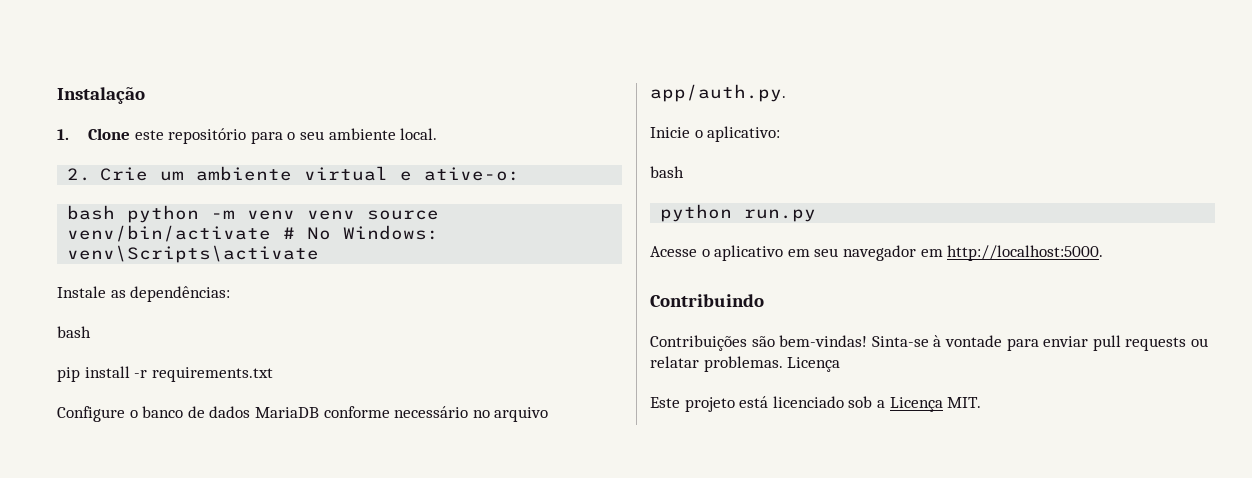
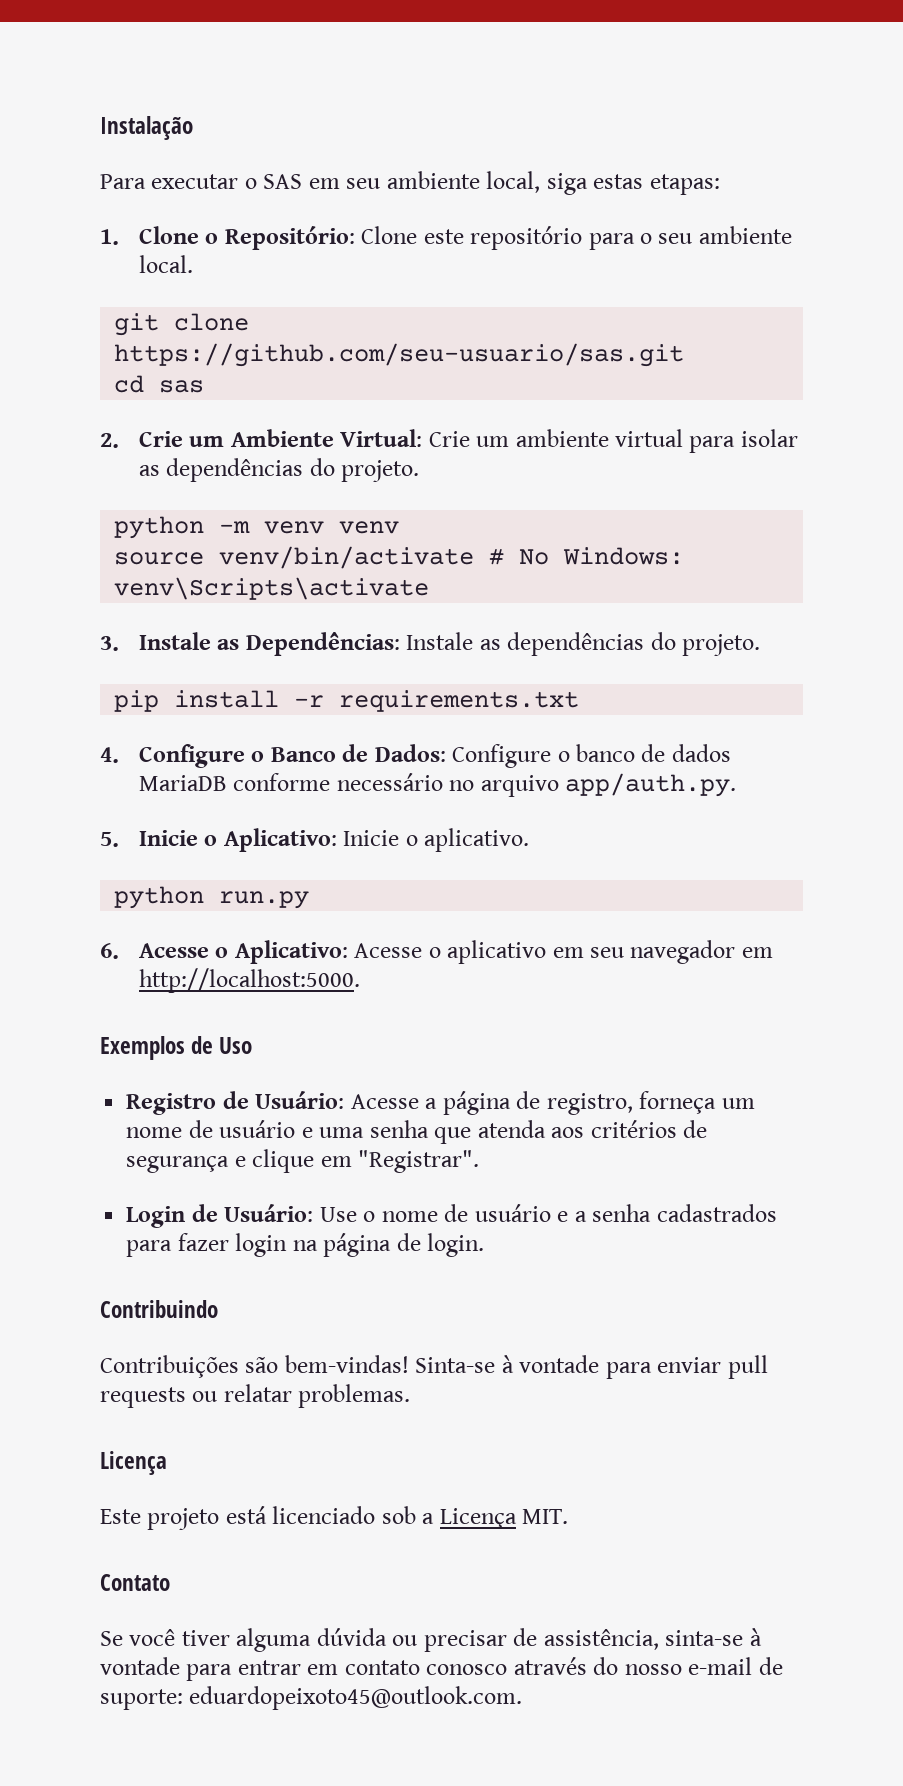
+ Para executar o SAS em seu ambiente local, siga estas etapas:
- 1. Clone este repositório para o seu ambiente local.
+ 1. Clone o Repositório: Clone este repositório para o seu ambiente local.
- 2. Crie um ambiente virtual e ative-o:
- bash python -m venv venv source venv/bin/activate # No Windows: venv\Scripts\activate
+ git clone https://github.com/seu-usuario/sas.git
+ cd sas
+ 2. Crie um Ambiente Virtual: Crie um ambiente virtual para isolar as dependências do projeto.
+ python -m venv venv
+ source venv/bin/activate # No Windows: venv\Scripts\activate
- Instale as dependências:
- bash
+ 3. Instale as Dependências: Instale as dependências do projeto.
  pip install -r requirements.txt
- Configure o banco de dados MariaDB conforme necessário no arquivo app/auth.py.
+ 4. Configure o Banco de Dados: Configure o banco de dados MariaDB conforme necessário no arquivo app/auth.py.
- Inicie o aplicativo:
- bash
+ 5. Inicie o Aplicativo: Inicie o aplicativo.
  python run.py
- Acesse o aplicativo em seu navegador em http://localhost:5000.
+ 6. Acesse o Aplicativo: Acesse o aplicativo em seu navegador em http://localhost:5000.
+ Exemplos de Uso
+ Registro de Usuário: Acesse a página de registro, forneça um nome de usuário e uma senha que atenda aos critérios de segurança e clique em "Registrar".
+ Login de Usuário: Use o nome de usuário e a senha cadastrados para fazer login na página de login.
- Sinta-se à vontade para enviar pull requests ou relatar problemas. Licença
+ Sinta-se à vontade para enviar pull requests ou relatar problemas.
+ Licença
+ Contato
+ Se você tiver alguma dúvida ou precisar de assistência, sinta-se à vontade para entrar em contato conosco através do nosso e-mail de suporte: eduardopeixoto45@outlook.com.

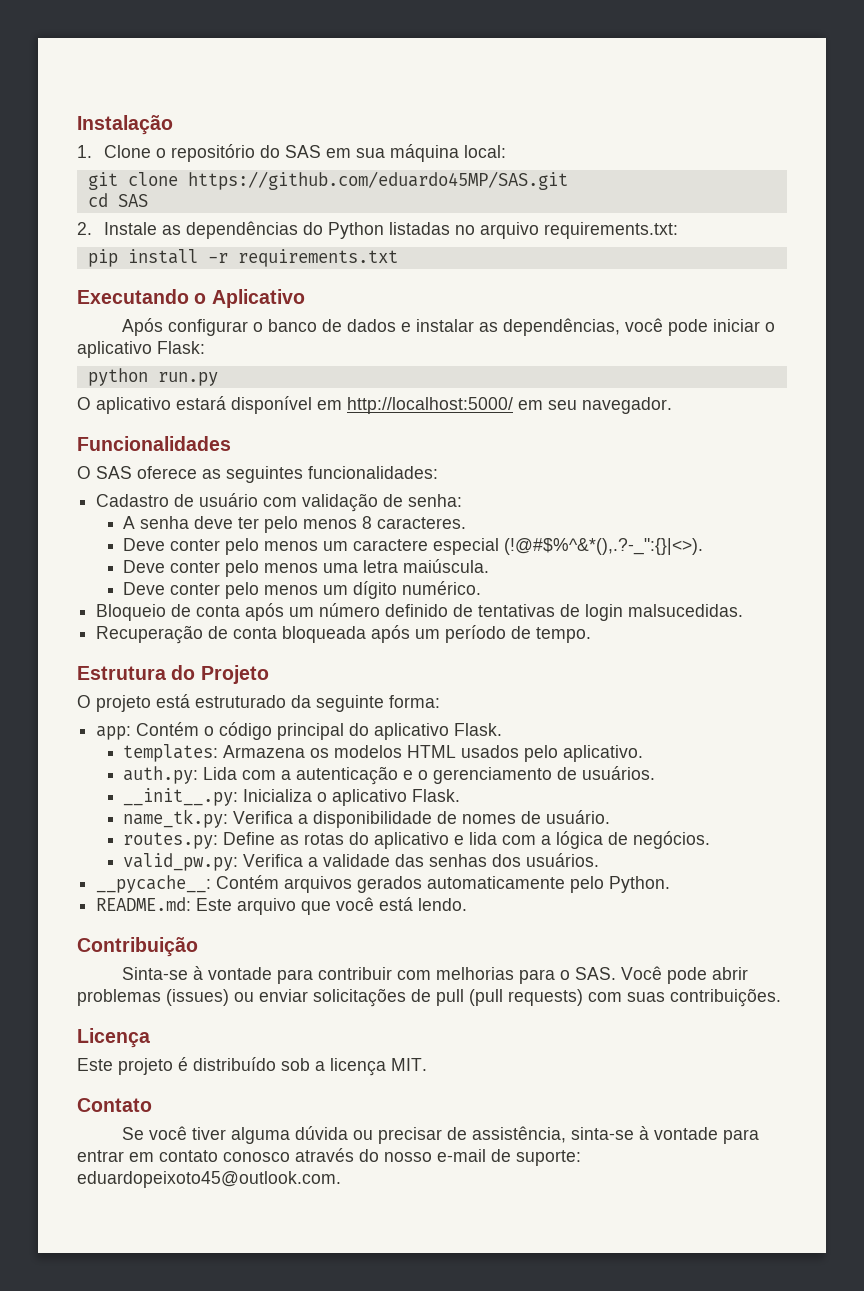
- Para executar o SAS em seu ambiente local, siga estas etapas:
- 1. Clone o Repositório: Clone este repositório para o seu ambiente local.
+ 1. Clone o repositório do SAS em sua máquina local:
- git clone https://github.com/seu-usuario/sas.git
+ git clone https://github.com/eduardo45MP/SAS.git
- cd sas
- 2. Crie um Ambiente Virtual: Crie um ambiente virtual para isolar as dependências do projeto.
- python -m venv venv
- source venv/bin/activate # No Windows: venv\Scripts\activate
- 3. Instale as Dependências: Instale as dependências do projeto.
+ cd SAS
+ 2. Instale as dependências do Python listadas no arquivo requirements.txt:
  pip install -r requirements.txt
- 4. Configure o Banco de Dados: Configure o banco de dados MariaDB conforme necessário no arquivo app/auth.py.
- 5. Inicie o Aplicativo: Inicie o aplicativo.
+ Executando o Aplicativo
+ Após configurar o banco de dados e instalar as dependências, você pode iniciar o aplicativo Flask:
  python run.py
- 6. Acesse o Aplicativo: Acesse o aplicativo em seu navegador em http://localhost:5000.
- Exemplos de Uso
- Registro de Usuário: Acesse a página de registro, forneça um nome de usuário e uma senha que atenda aos critérios de segurança e clique em "Registrar".
- Login de Usuário: Use o nome de usuário e a senha cadastrados para fazer login na página de login.
- Contribuindo
- Contribuições são bem-vindas! Sinta-se à vontade para enviar pull requests ou relatar problemas.
+ O aplicativo estará disponível em http://localhost:5000/ em seu navegador.
+ Funcionalidades
+ O SAS oferece as seguintes funcionalidades:
+ Cadastro de usuário com validação de senha:
+ A senha deve ter pelo menos 8 caracteres.
+ Deve conter pelo menos um caractere especial (!@#$%^&*(),.?-_":{}|<>).
+ Deve conter pelo menos uma letra maiúscula.
+ Deve conter pelo menos um dígito numérico.
+ Bloqueio de conta após um número definido de tentativas de login malsucedidas.
+ Recuperação de conta bloqueada após um período de tempo.
+ Estrutura do Projeto
+ O projeto está estruturado da seguinte forma:
+ app: Contém o código principal do aplicativo Flask.
+ templates: Armazena os modelos HTML usados pelo aplicativo.
+ auth.py: Lida com a autenticação e o gerenciamento de usuários.
+ __init__.py: Inicializa o aplicativo Flask.
+ name_tk.py: Verifica a disponibilidade de nomes de usuário.
+ routes.py: Define as rotas do aplicativo e lida com a lógica de negócios.
+ valid_pw.py: Verifica a validade das senhas dos usuários.
+ __pycache__: Contém arquivos gerados automaticamente pelo Python.
+ README.md: Este arquivo que você está lendo.
+ Contribuição
+ Sinta-se à vontade para contribuir com melhorias para o SAS. Você pode abrir problemas (issues) ou enviar solicitações de pull (pull requests) com suas contribuições.
- Este projeto está licenciado sob a Licença MIT.
+ Este projeto é distribuído sob a licença MIT.

